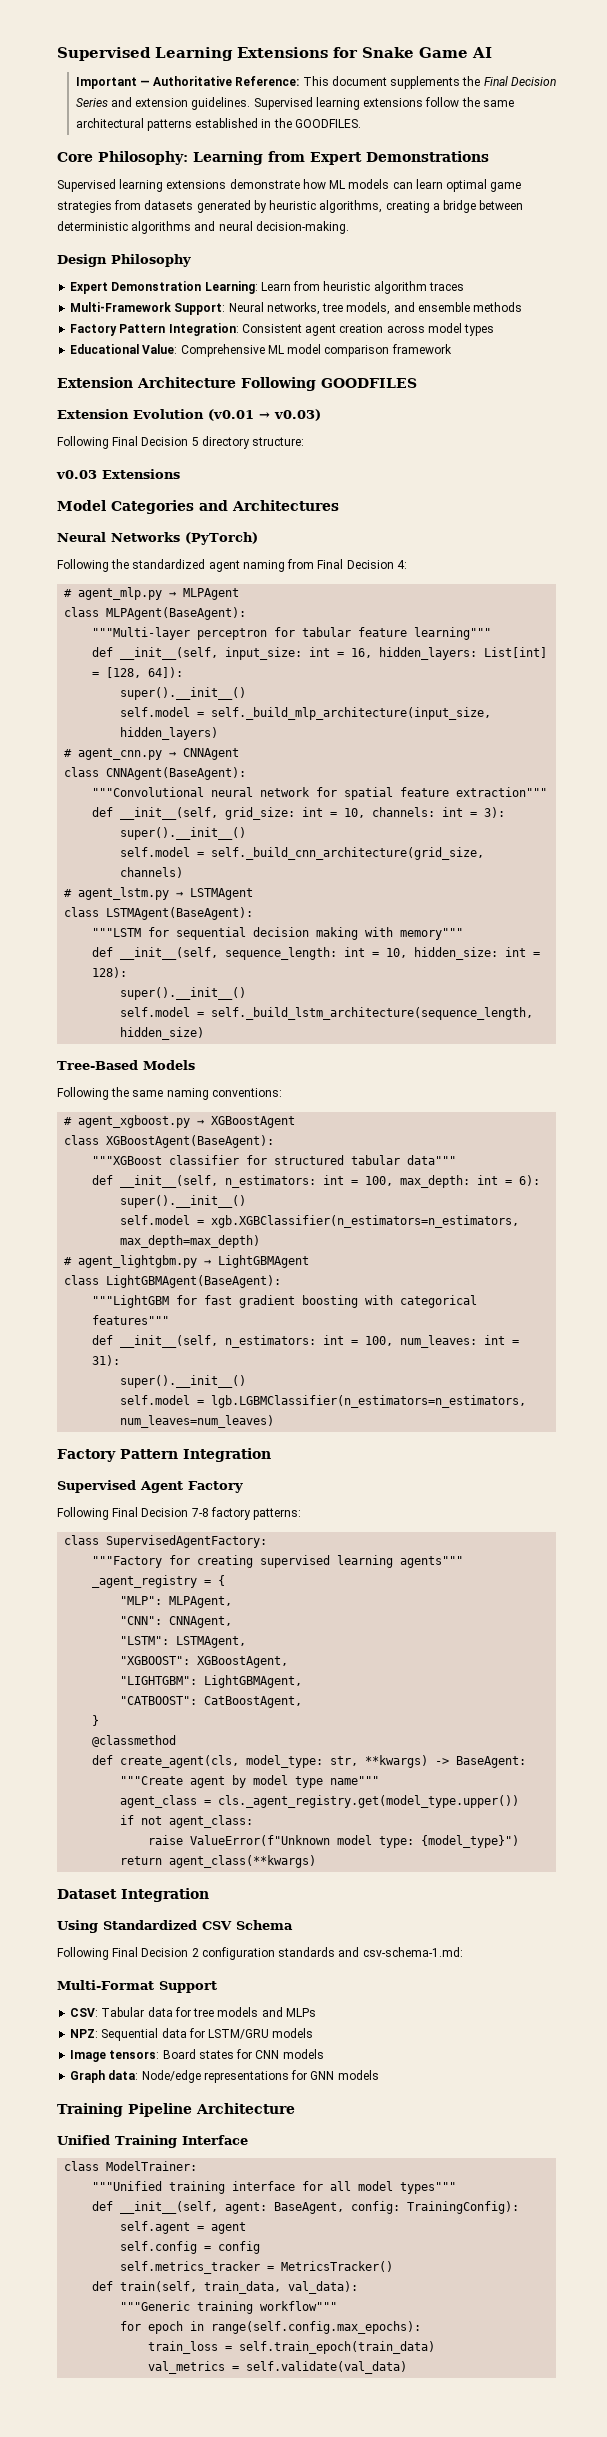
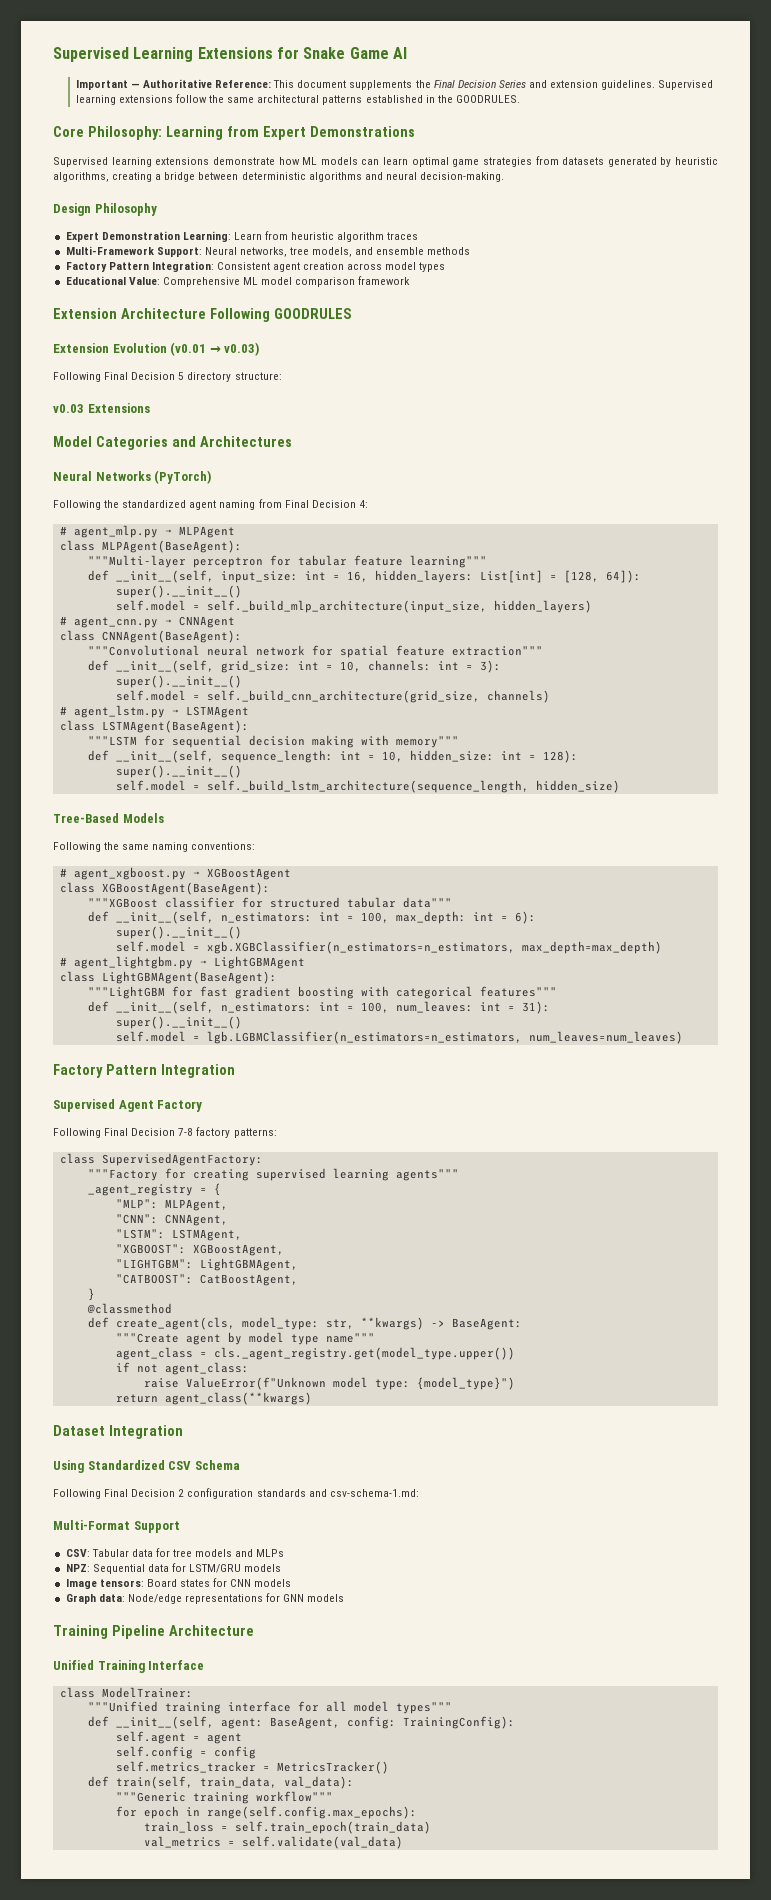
- Supervised learning extensions follow the same architectural patterns established in the GOODFILES.
+ Supervised learning extensions follow the same architectural patterns established in the GOODRULES.
- Extension Architecture Following GOODFILES
+ Extension Architecture Following GOODRULES

